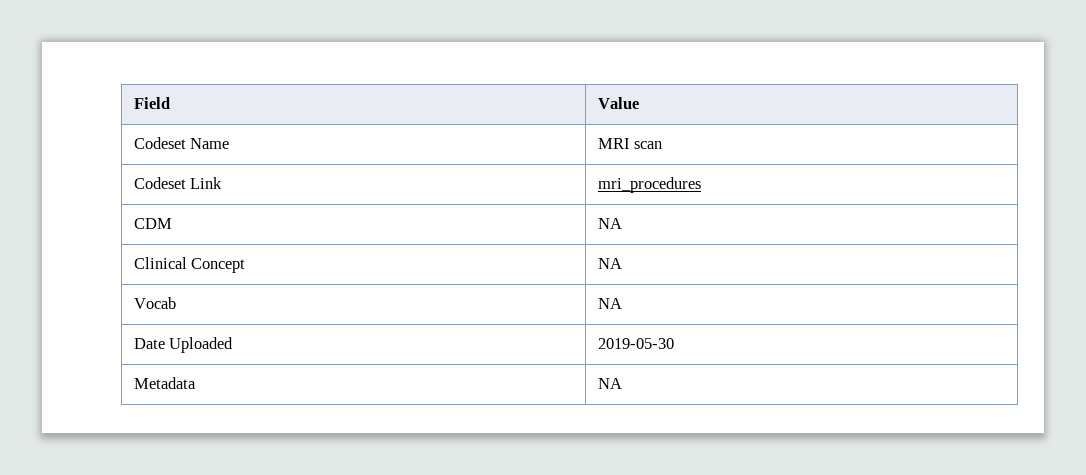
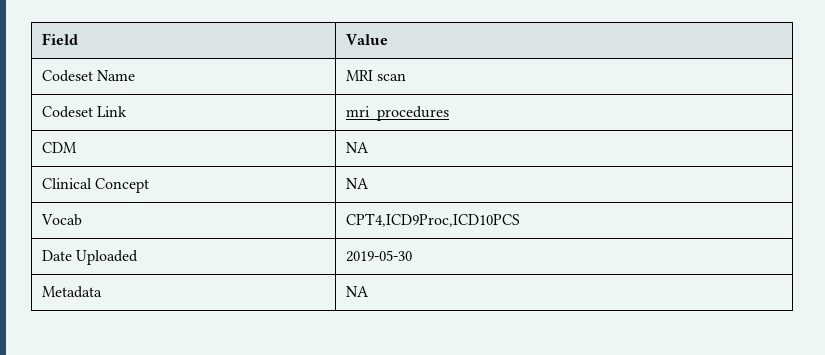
- Vocab | NA
+ Vocab | CPT4,ICD9Proc,ICD10PCS

